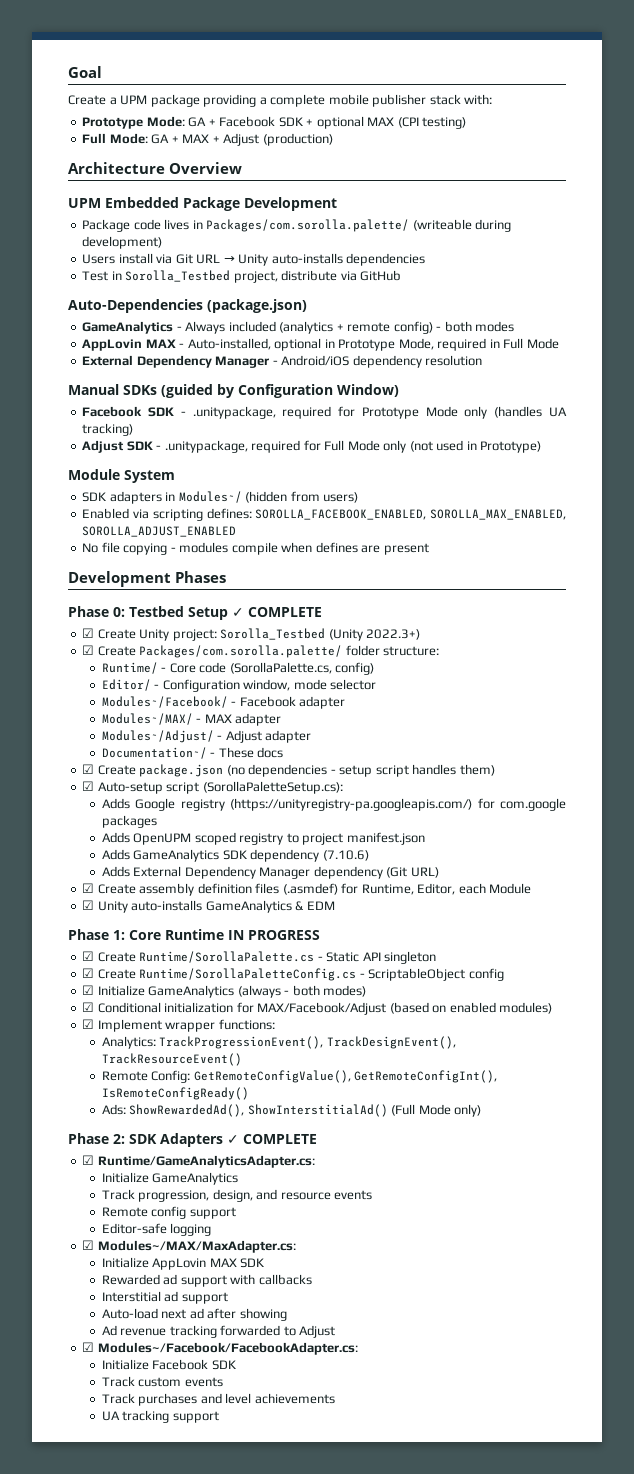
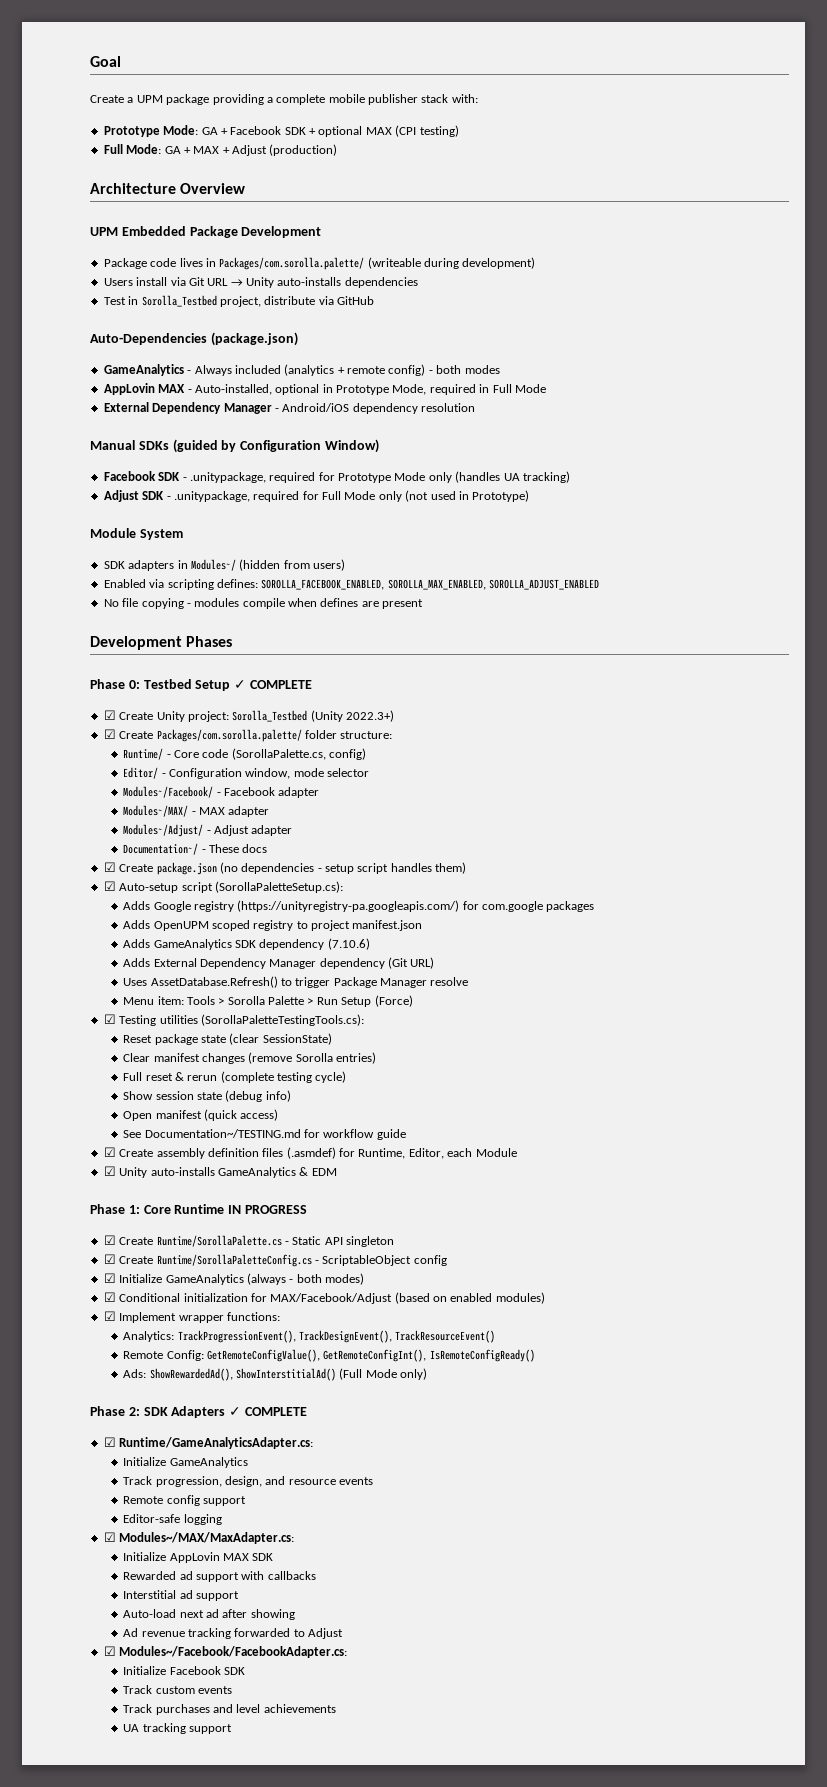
+ Uses AssetDatabase.Refresh() to trigger Package Manager resolve
+ Menu item: Tools > Sorolla Palette > Run Setup (Force)
+ ☑ Testing utilities (SorollaPaletteTestingTools.cs):
+ Reset package state (clear SessionState)
+ Clear manifest changes (remove Sorolla entries)
+ Full reset & rerun (complete testing cycle)
+ Show session state (debug info)
+ Open manifest (quick access)
+ See Documentation~/TESTING.md for workflow guide

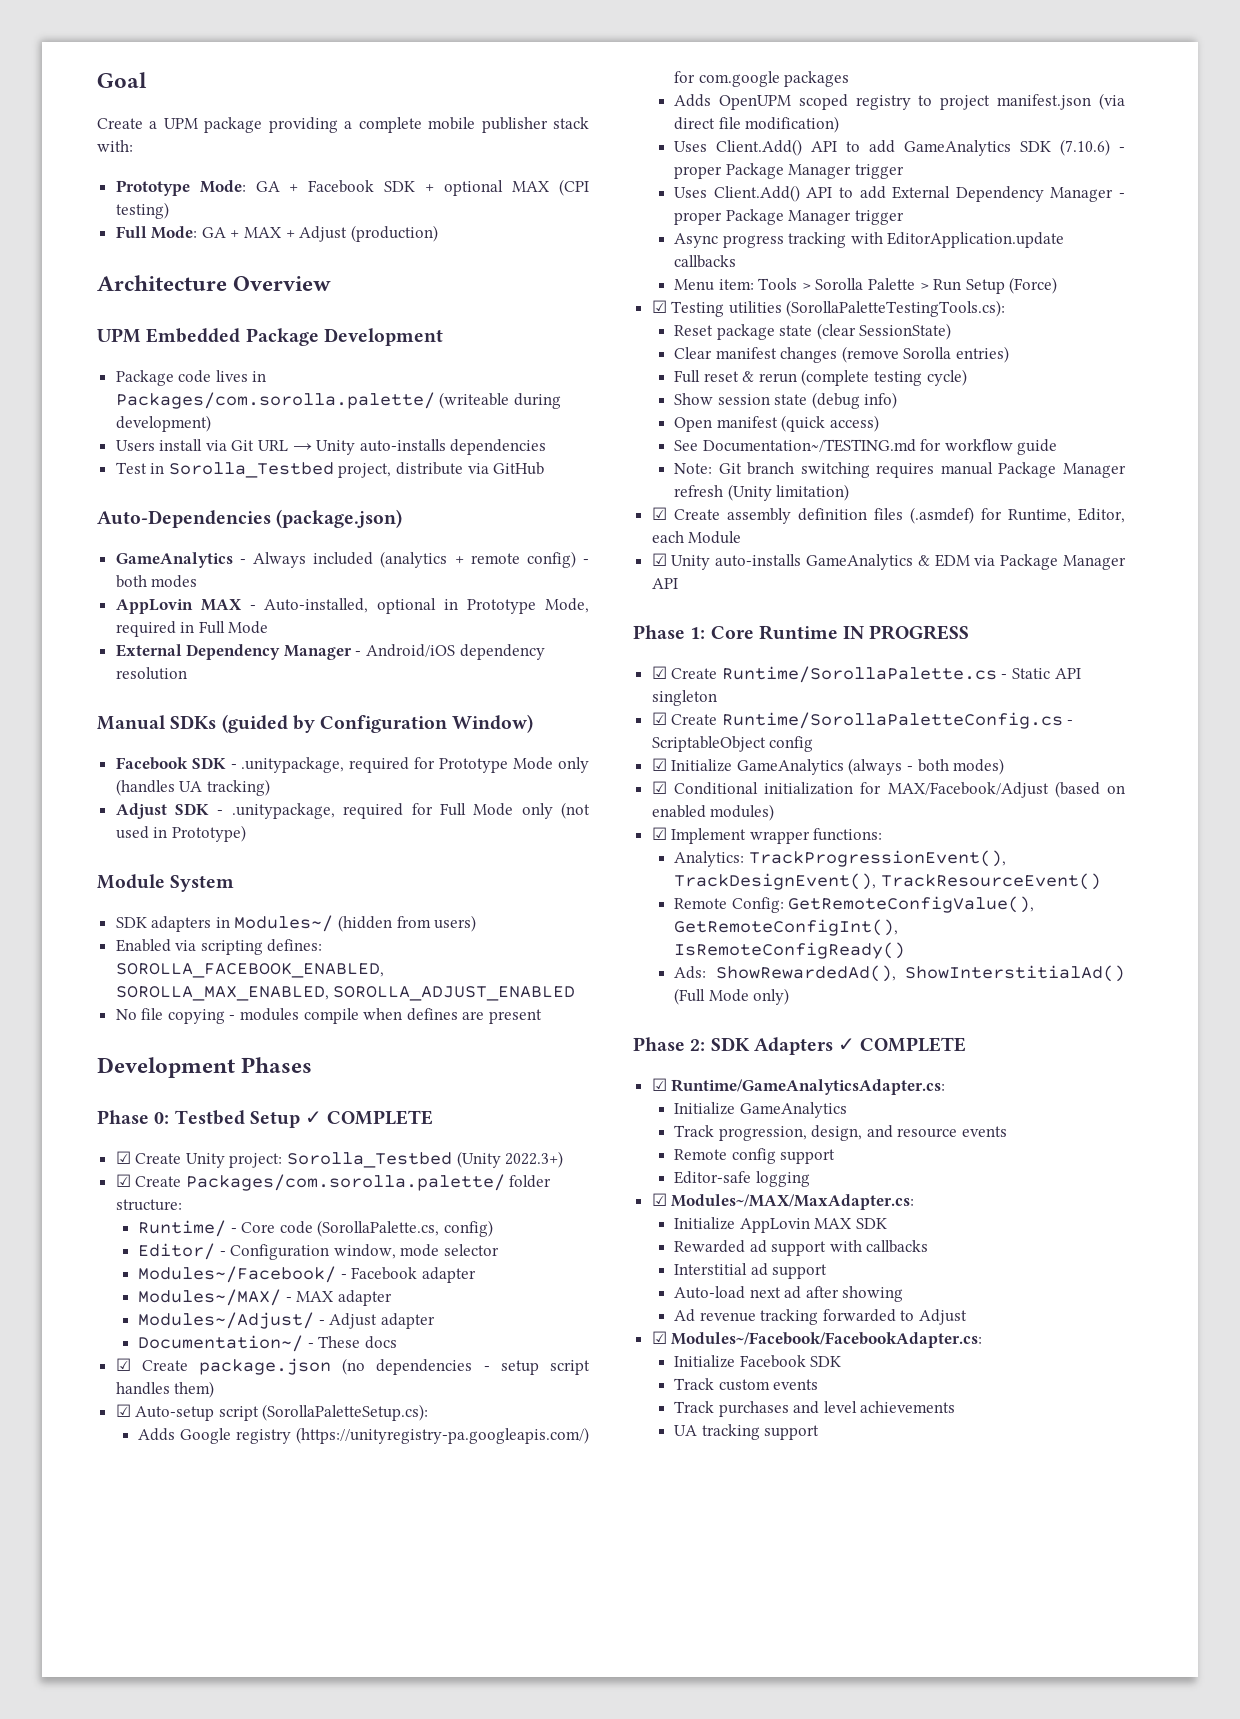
- Adds OpenUPM scoped registry to project manifest.json
- Adds GameAnalytics SDK dependency (7.10.6)
- Adds External Dependency Manager dependency (Git URL)
- Uses AssetDatabase.Refresh() to trigger Package Manager resolve
+ Adds OpenUPM scoped registry to project manifest.json (via direct file modification)
+ Uses Client.Add() API to add GameAnalytics SDK (7.10.6) - proper Package Manager trigger
+ Uses Client.Add() API to add External Dependency Manager - proper Package Manager trigger
+ Async progress tracking with EditorApplication.update callbacks
+ Note: Git branch switching requires manual Package Manager refresh (Unity limitation)
- ☑ Unity auto-installs GameAnalytics & EDM
+ ☑ Unity auto-installs GameAnalytics & EDM via Package Manager API

